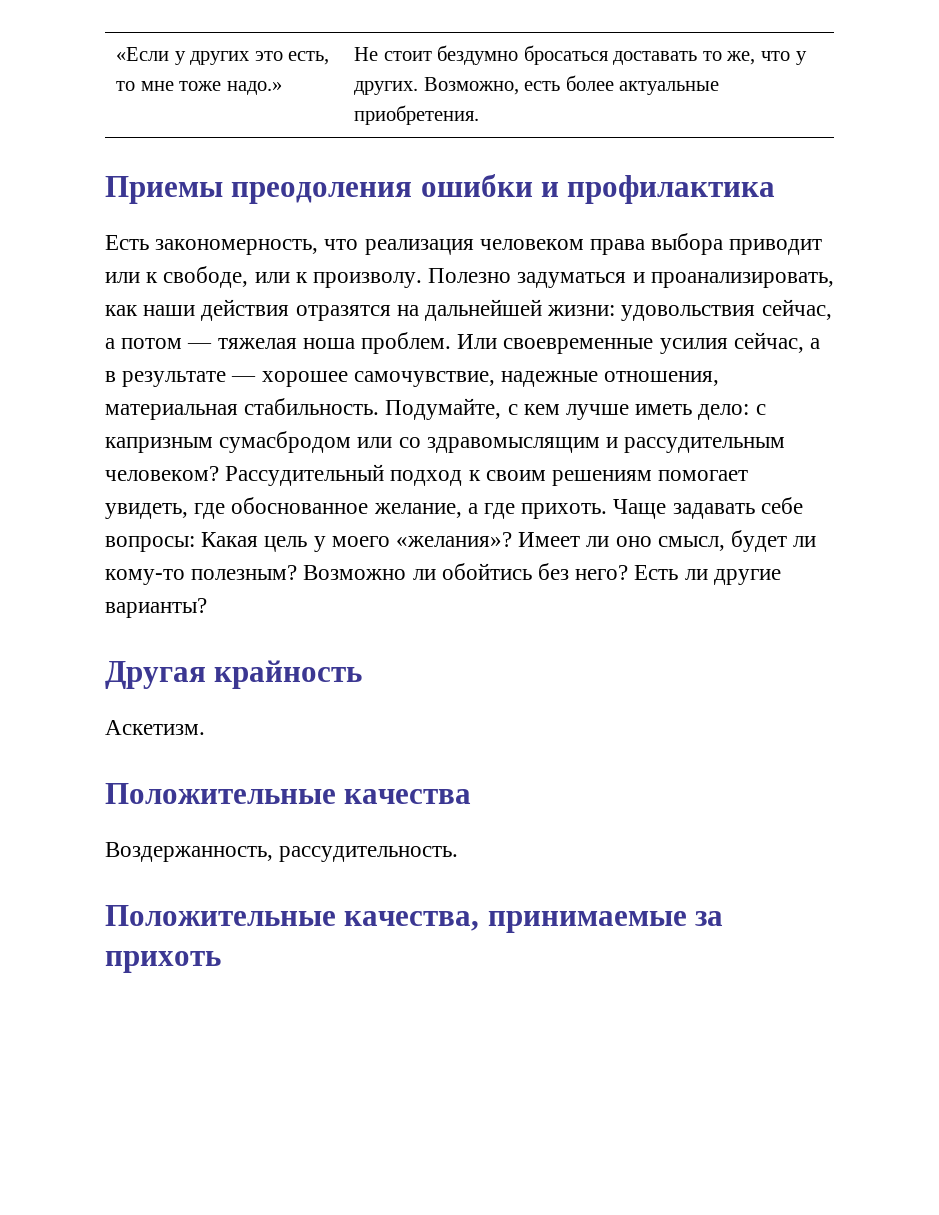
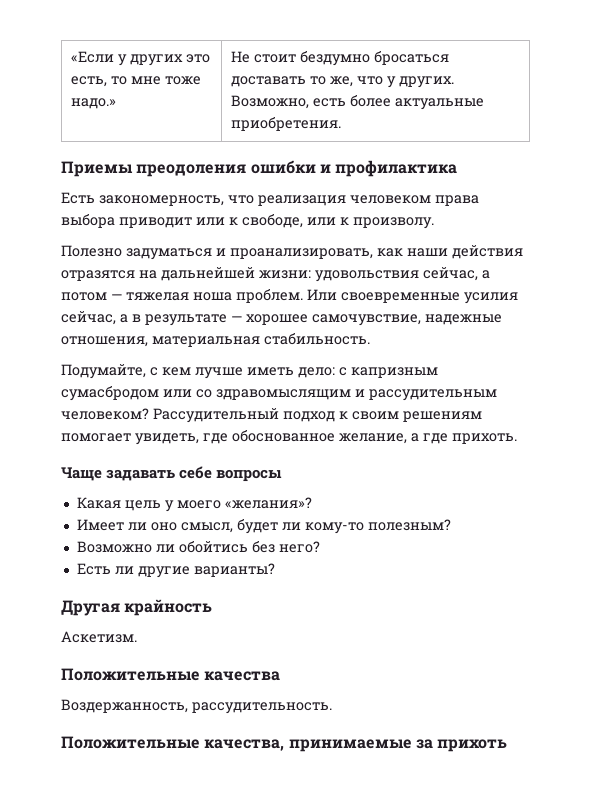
- Есть закономерность, что реализация человеком права выбора приводит или к свободе, или к произволу. Полезно задуматься и проанализировать, как наши действия отразятся на дальнейшей жизни: удовольствия сейчас, а потом — тяжелая ноша проблем.
+ Есть закономерность, что реализация человеком права выбора приводит или к свободе, или к произволу.
+ Полезно задуматься и проанализировать, как наши действия отразятся на дальнейшей жизни: удовольствия сейчас, а потом — тяжелая ноша проблем.
- Или своевременные усилия сейчас, а в результате — хорошее самочувствие, надежные отношения, материальная стабильность. Подумайте, с кем лучше иметь дело: с капризным сумасбродом или со здравомыслящим и рассудительным человеком?
+ Или своевременные усилия сейчас, а в результате — хорошее самочувствие, надежные отношения, материальная стабильность.
+ Подумайте, с кем лучше иметь дело: с капризным сумасбродом или со здравомыслящим и рассудительным человеком?
- Рассудительный подход к своим решениям помогает увидеть, где обоснованное желание, а где прихоть. Чаще задавать себе вопросы: Какая цель у моего «желания»? Имеет ли оно смысл, будет ли кому-то полезным? Возможно ли обойтись без него? Есть ли другие варианты?
+ Рассудительный подход к своим решениям помогает увидеть, где обоснованное желание, а где прихоть.
+ Чаще задавать себе вопросы
+ Какая цель у моего «желания»?
+ Имеет ли оно смысл, будет ли кому-то полезным?
+ Возможно ли обойтись без него?
+ Есть ли другие варианты?

